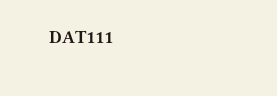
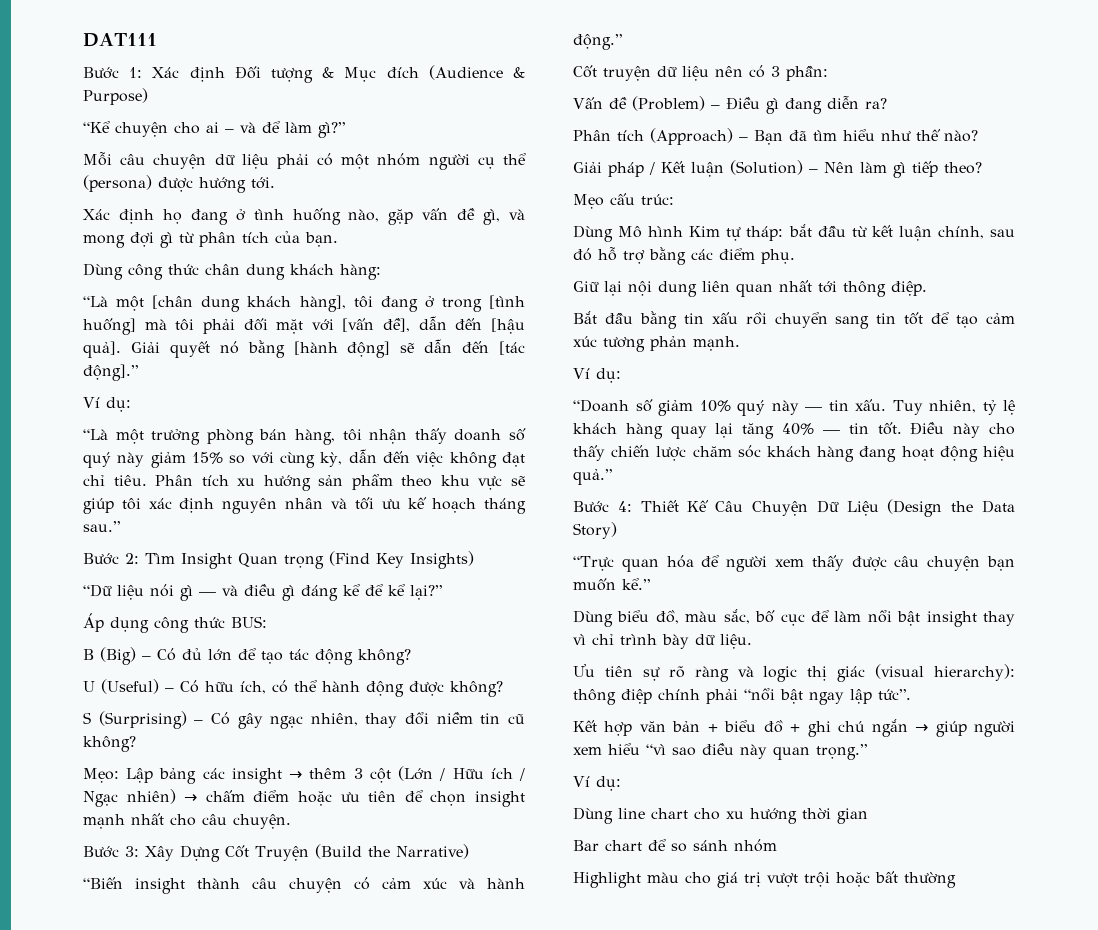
+ Bước 1: Xác định Đối tượng & Mục đích (Audience & Purpose)
+ “Kể chuyện cho ai – và để làm gì?”
+ Mỗi câu chuyện dữ liệu phải có một nhóm người cụ thể (persona) được hướng tới.
+ Xác định họ đang ở tình huống nào, gặp vấn đề gì, và mong đợi gì từ phân tích của bạn.
+ Dùng công thức chân dung khách hàng:
+ “Là một [chân dung khách hàng], tôi đang ở trong [tình huống] mà tôi phải đối mặt với [vấn đề], dẫn đến [hậu quả]. Giải quyết nó bằng [hành động] sẽ dẫn đến [tác động].”
+ Ví dụ:
+ “Là một trưởng phòng bán hàng, tôi nhận thấy doanh số quý này giảm 15% so với cùng kỳ, dẫn đến việc không đạt chỉ tiêu. Phân tích xu hướng sản phẩm theo khu vực sẽ giúp tôi xác định nguyên nhân và tối ưu kế hoạch tháng sau.”
+ Bước 2: Tìm Insight Quan trọng (Find Key Insights)
+ “Dữ liệu nói gì — và điều gì đáng kể để kể lại?”
+ Áp dụng công thức BUS:
+ B (Big) – Có đủ lớn để tạo tác động không?
+ U (Useful) – Có hữu ích, có thể hành động được không?
+ S (Surprising) – Có gây ngạc nhiên, thay đổi niềm tin cũ không?
+ Mẹo: Lập bảng các insight → thêm 3 cột (Lớn / Hữu ích / Ngạc nhiên) → chấm điểm hoặc ưu tiên để chọn insight mạnh nhất cho câu chuyện.
+ Bước 3: Xây Dựng Cốt Truyện (Build the Narrative)
+ “Biến insight thành câu chuyện có cảm xúc và hành động.”
+ Cốt truyện dữ liệu nên có 3 phần:
+ Vấn đề (Problem) – Điều gì đang diễn ra?
+ Phân tích (Approach) – Bạn đã tìm hiểu như thế nào?
+ Giải pháp / Kết luận (Solution) – Nên làm gì tiếp theo?
+ Mẹo cấu trúc:
+ Dùng Mô hình Kim tự tháp: bắt đầu từ kết luận chính, sau đó hỗ trợ bằng các điểm phụ.
+ Giữ lại nội dung liên quan nhất tới thông điệp.
+ Bắt đầu bằng tin xấu rồi chuyển sang tin tốt để tạo cảm xúc tương phản mạnh.
+ Ví dụ:
+ “Doanh số giảm 10% quý này — tin xấu. Tuy nhiên, tỷ lệ khách hàng quay lại tăng 40% — tin tốt. Điều này cho thấy chiến lược chăm sóc khách hàng đang hoạt động hiệu quả.”
+ Bước 4: Thiết Kế Câu Chuyện Dữ Liệu (Design the Data Story)
+ “Trực quan hóa để người xem thấy được câu chuyện bạn muốn kể.”
+ Dùng biểu đồ, màu sắc, bố cục để làm nổi bật insight thay vì chỉ trình bày dữ liệu.
+ Ưu tiên sự rõ ràng và logic thị giác (visual hierarchy): thông điệp chính phải “nổi bật ngay lập tức”.
+ Kết hợp văn bản + biểu đồ + ghi chú ngắn → giúp người xem hiểu “vì sao điều này quan trọng.”
+ Ví dụ:
+ Dùng line chart cho xu hướng thời gian
+ Bar chart để so sánh nhóm
+ Highlight màu cho giá trị vượt trội hoặc bất thường

